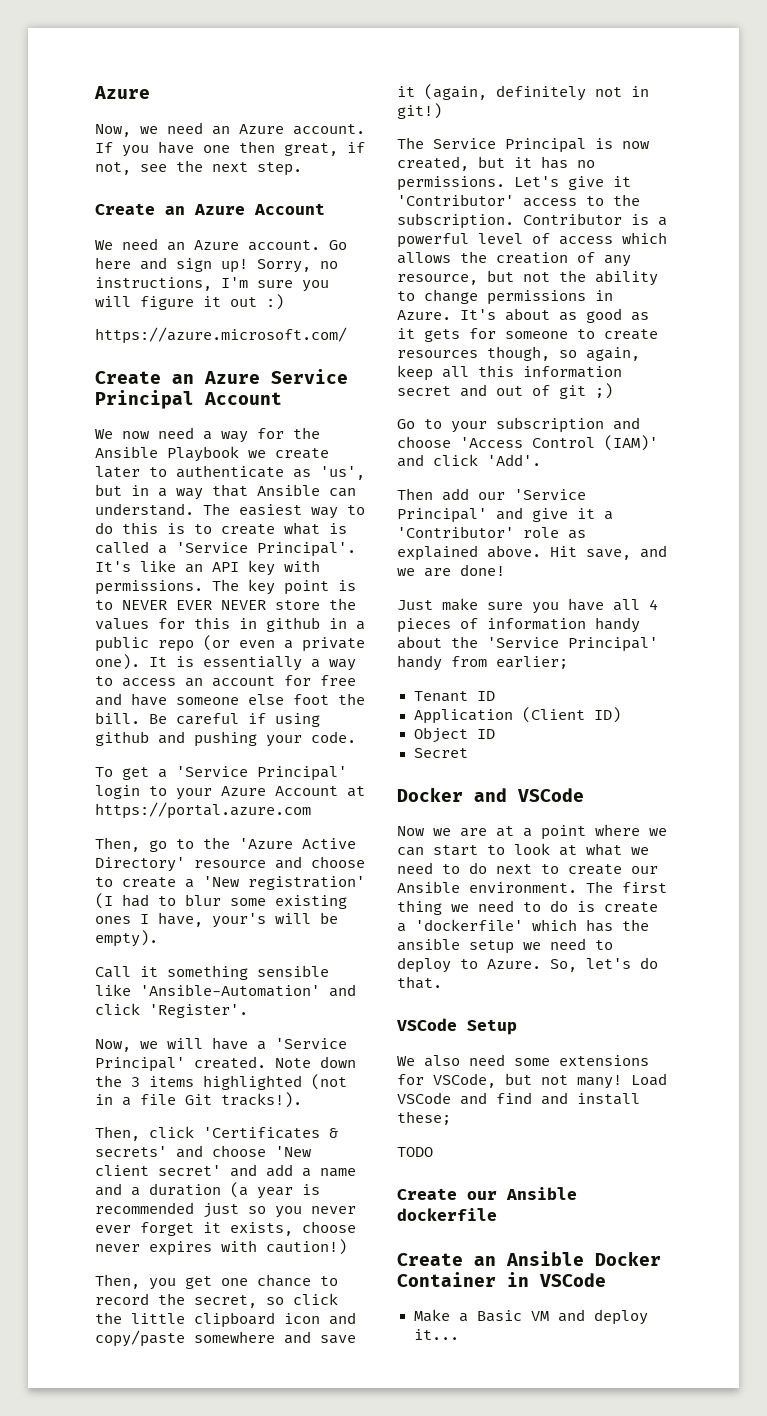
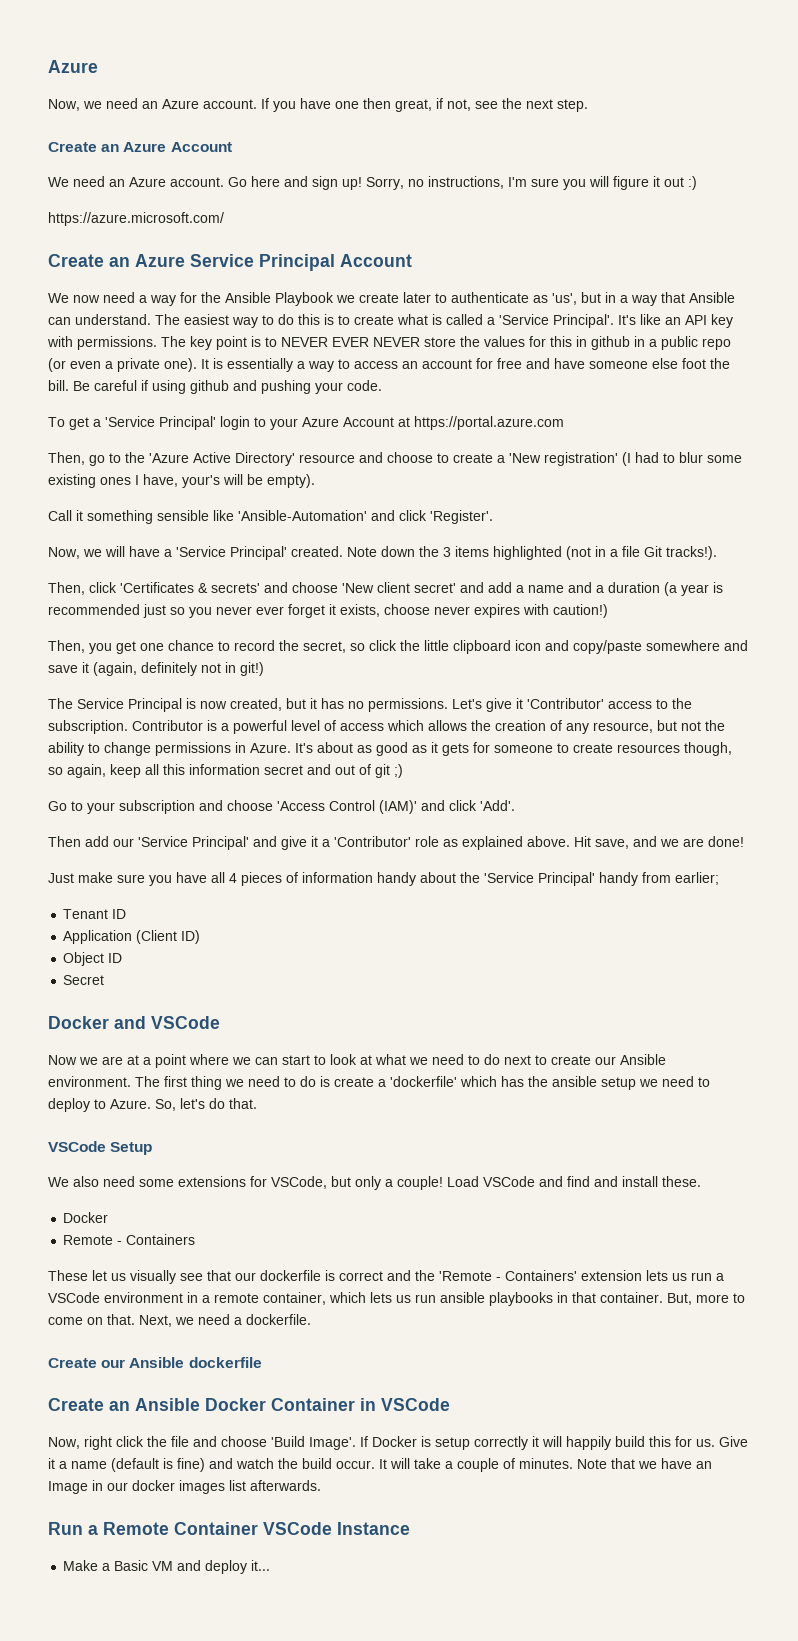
- We also need some extensions for VSCode, but not many!
+ We also need some extensions for VSCode, but only a couple!
- Load VSCode and find and install these;
- TODO
+ Load VSCode and find and install these.
+ Docker
+ Remote - Containers
+ These let us visually see that our dockerfile is correct and the 'Remote - Containers' extension lets us run a VSCode environment in a remote container, which lets us run ansible playbooks in that container. But, more to come on that. Next, we need a dockerfile.
+ Now, right click the file and choose 'Build Image'. If Docker is setup correctly it will happily build this for us. Give it a name (default is fine) and watch the build occur. It will take a couple of minutes. Note that we have an Image in our docker images list afterwards.
+ Run a Remote Container VSCode Instance

